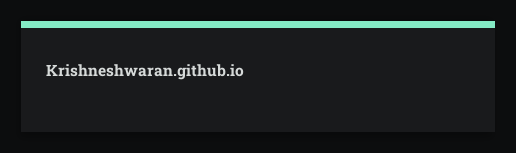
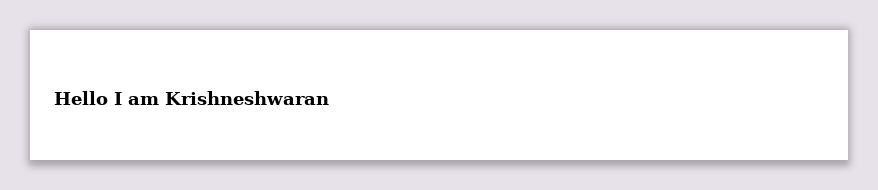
- Krishneshwaran.github.io
+ Hello I am Krishneshwaran

